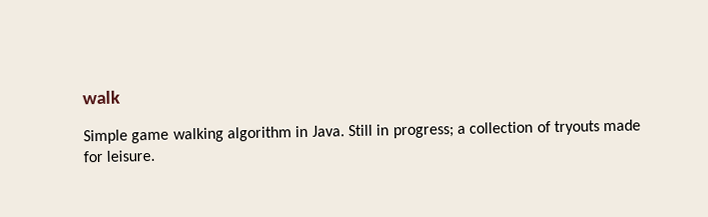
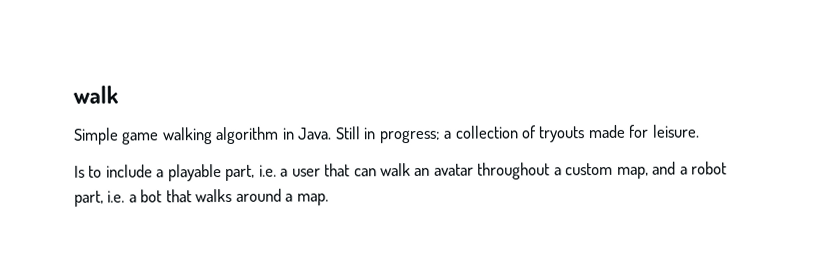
+ Is to include a playable part, i.e. a user that can walk an avatar throughout a custom map, and a robot part, i.e. a bot that walks around a map.

